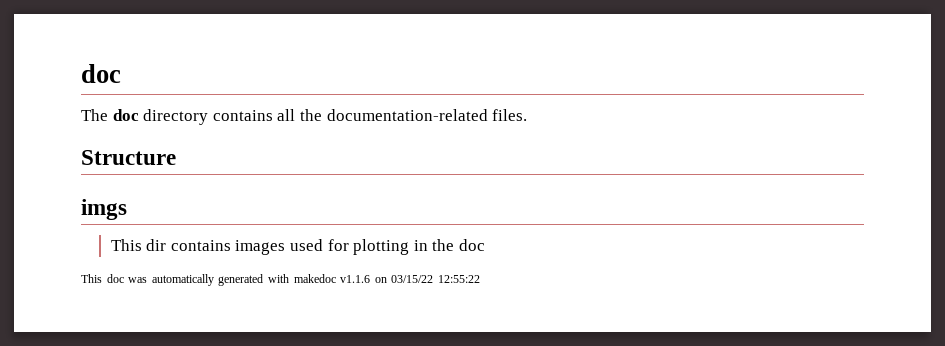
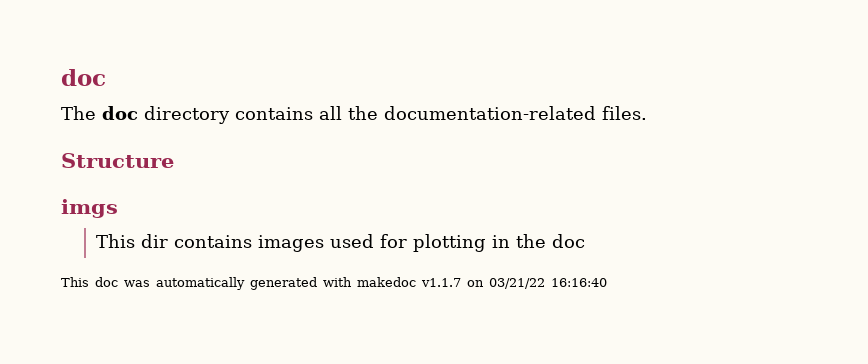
- This doc was automatically generated with makedoc v1.1.6 on 03/15/22 12:55:22
+ This doc was automatically generated with makedoc v1.1.7 on 03/21/22 16:16:40

